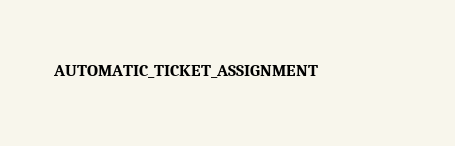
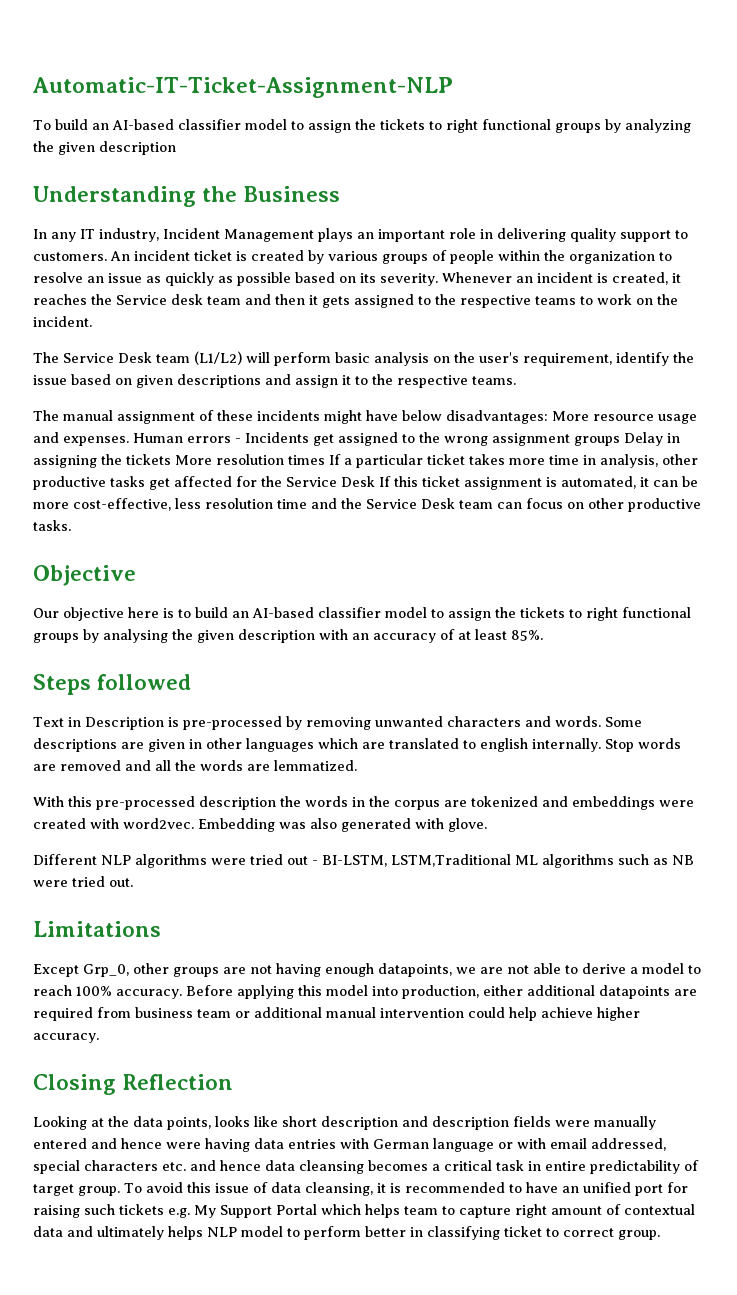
- AUTOMATIC_TICKET_ASSIGNMENT
+ Automatic-IT-Ticket-Assignment-NLP
+ To build an AI-based classifier model to assign the tickets to right functional groups by analyzing the given description
+ Understanding the Business
+ In any IT industry, Incident Management plays an important role in delivering quality support to customers. An incident ticket is created by various groups of people within the organization to resolve an issue as quickly as possible based on its severity. Whenever an incident is created, it reaches the Service desk team and then it gets assigned to the respective teams to work on the incident.
+ The Service Desk team (L1/L2) will perform basic analysis on the user's requirement, identify the issue based on given descriptions and assign it to the respective teams.
+ The manual assignment of these incidents might have below disadvantages: More resource usage and expenses. Human errors - Incidents get assigned to the wrong assignment groups Delay in assigning the tickets More resolution times If a particular ticket takes more time in analysis, other productive tasks get affected for the Service Desk If this ticket assignment is automated, it can be more cost-effective, less resolution time and the Service Desk team can focus on other productive tasks.
+ Objective
+ Our objective here is to build an AI-based classifier model to assign the tickets to right functional groups by analysing the given description with an accuracy of at least 85%.
+ Steps followed
+ Text in Description is pre-processed by removing unwanted characters and words. Some descriptions are given in other languages which are translated to english internally. Stop words are removed and all the words are lemmatized.
+ With this pre-processed description the words in the corpus are tokenized and embeddings were created with word2vec. Embedding was also generated with glove.
+ Different NLP algorithms were tried out - BI-LSTM, LSTM,Traditional ML algorithms such as NB were tried out.
+ Limitations
+ Except Grp_0, other groups are not having enough datapoints, we are not able to derive a model to reach 100% accuracy. Before applying this model into production, either additional datapoints are required from business team or additional manual intervention could help achieve higher accuracy.
+ Closing Reflection
+ Looking at the data points, looks like short description and description fields were manually entered and hence were having data entries with German language or with email addressed, special characters etc. and hence data cleansing becomes a critical task in entire predictability of target group. To avoid this issue of data cleansing, it is recommended to have an unified port for raising such tickets e.g. My Support Portal which helps team to capture right amount of contextual data and ultimately helps NLP model to perform better in classifying ticket to correct group.

